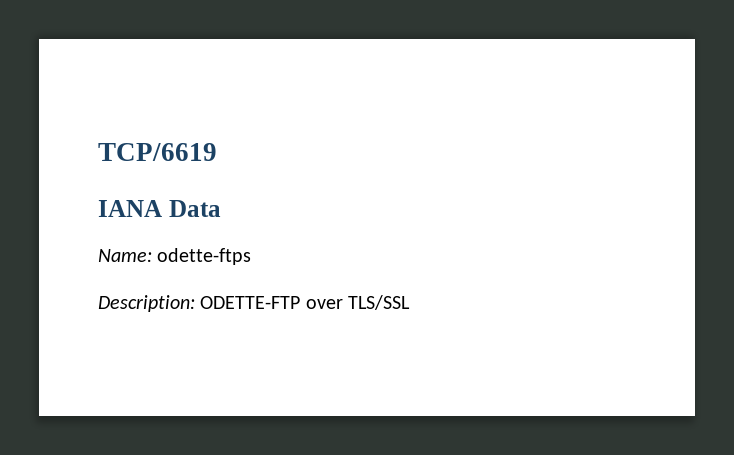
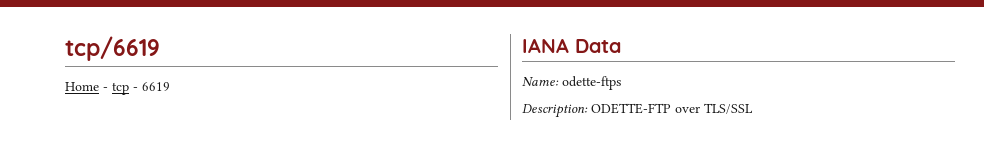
- TCP/6619
+ tcp/6619
+ Home - tcp - 6619

